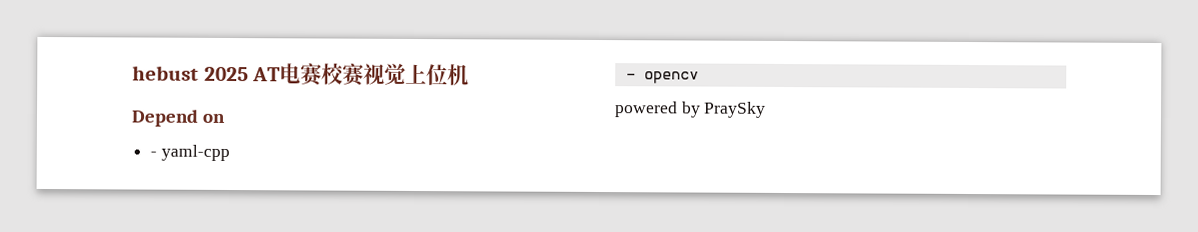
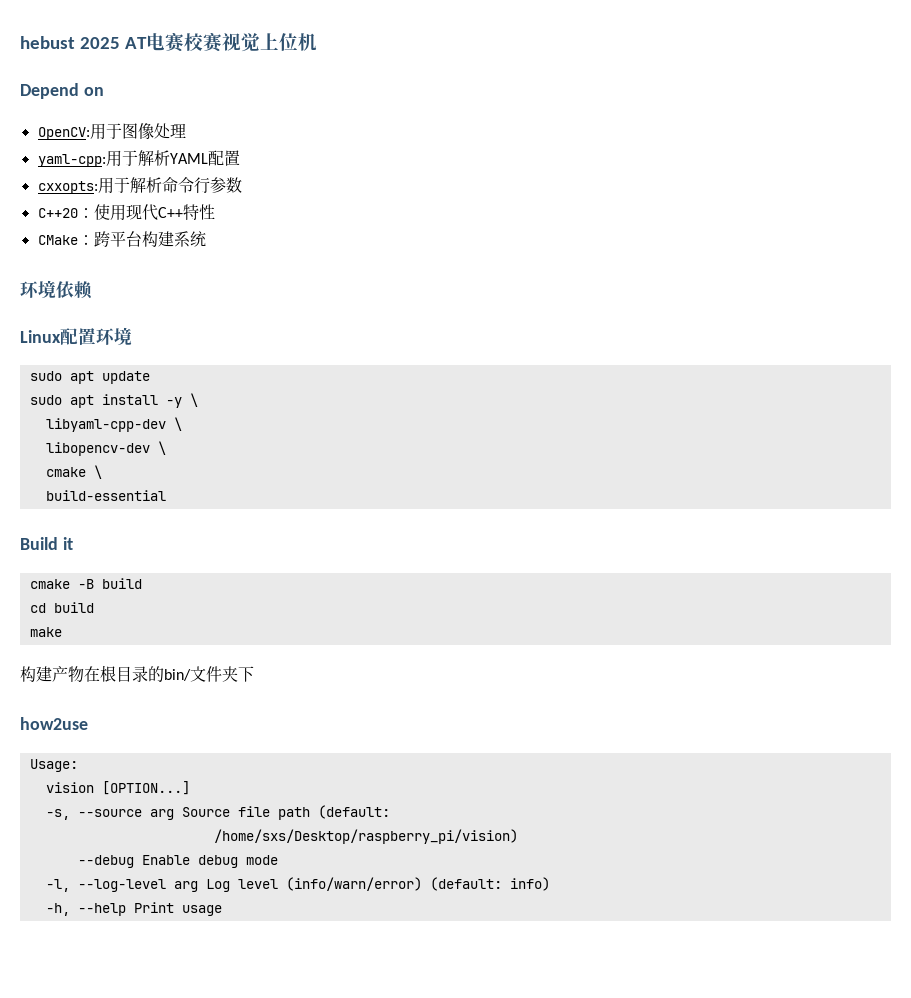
- - yaml-cpp
- - opencv
- powered by PraySky
+ OpenCV:用于图像处理
+ yaml-cpp:用于解析YAML配置
+ cxxopts:用于解析命令行参数
+ C++20：使用现代C++特性
+ CMake：跨平台构建系统
+ 环境依赖
+ Linux配置环境
+ sudo apt update
+ sudo apt install -y \
+ libyaml-cpp-dev \
+ libopencv-dev \
+ cmake \
+ build-essential
+ Build it
+ cmake -B build
+ cd build
+ make
+ 构建产物在根目录的bin/文件夹下
+ how2use
+ Usage:
+ vision [OPTION...]
+ -s, --source arg Source file path (default:
+ /home/sxs/Desktop/raspberry_pi/vision)
+ --debug Enable debug mode
+ -l, --log-level arg Log level (info/warn/error) (default: info)
+ -h, --help Print usage

